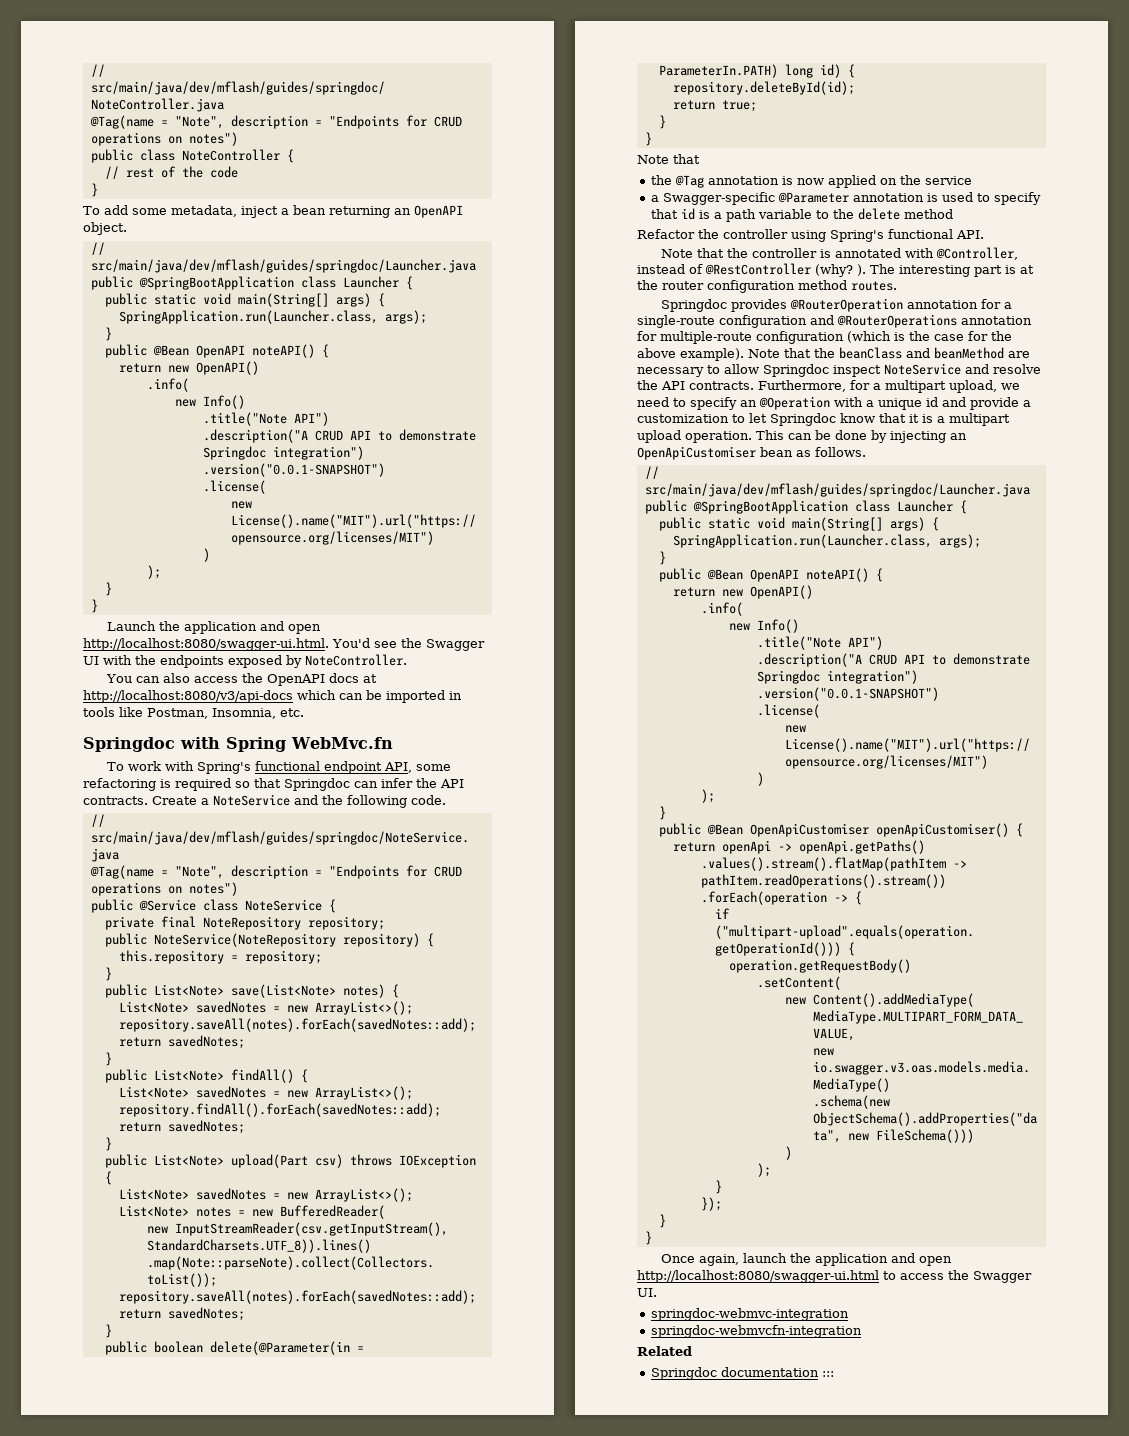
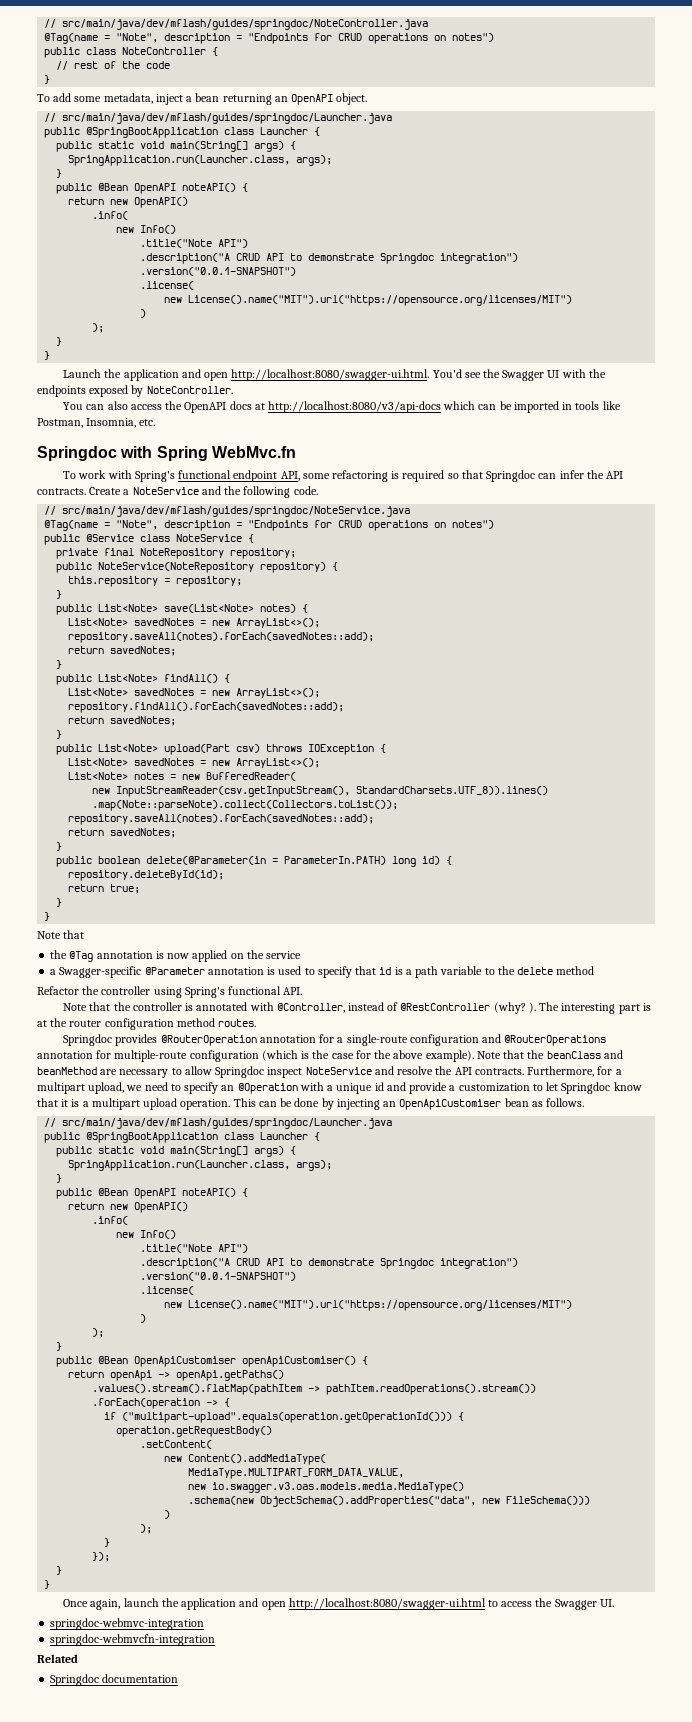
- Springdoc documentation :::
+ Springdoc documentation

